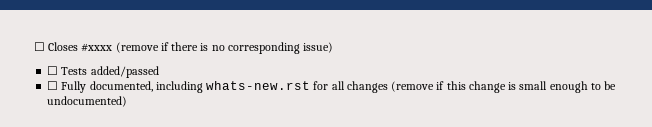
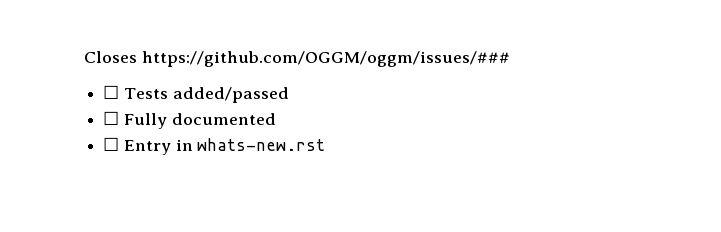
- ☐ Closes #xxxx (remove if there is no corresponding issue)
+ Closes https://github.com/OGGM/oggm/issues/###
- ☐ Fully documented, including whats-new.rst for all changes (remove if this change is small enough to be undocumented)
+ ☐ Fully documented
+ ☐ Entry in whats-new.rst

